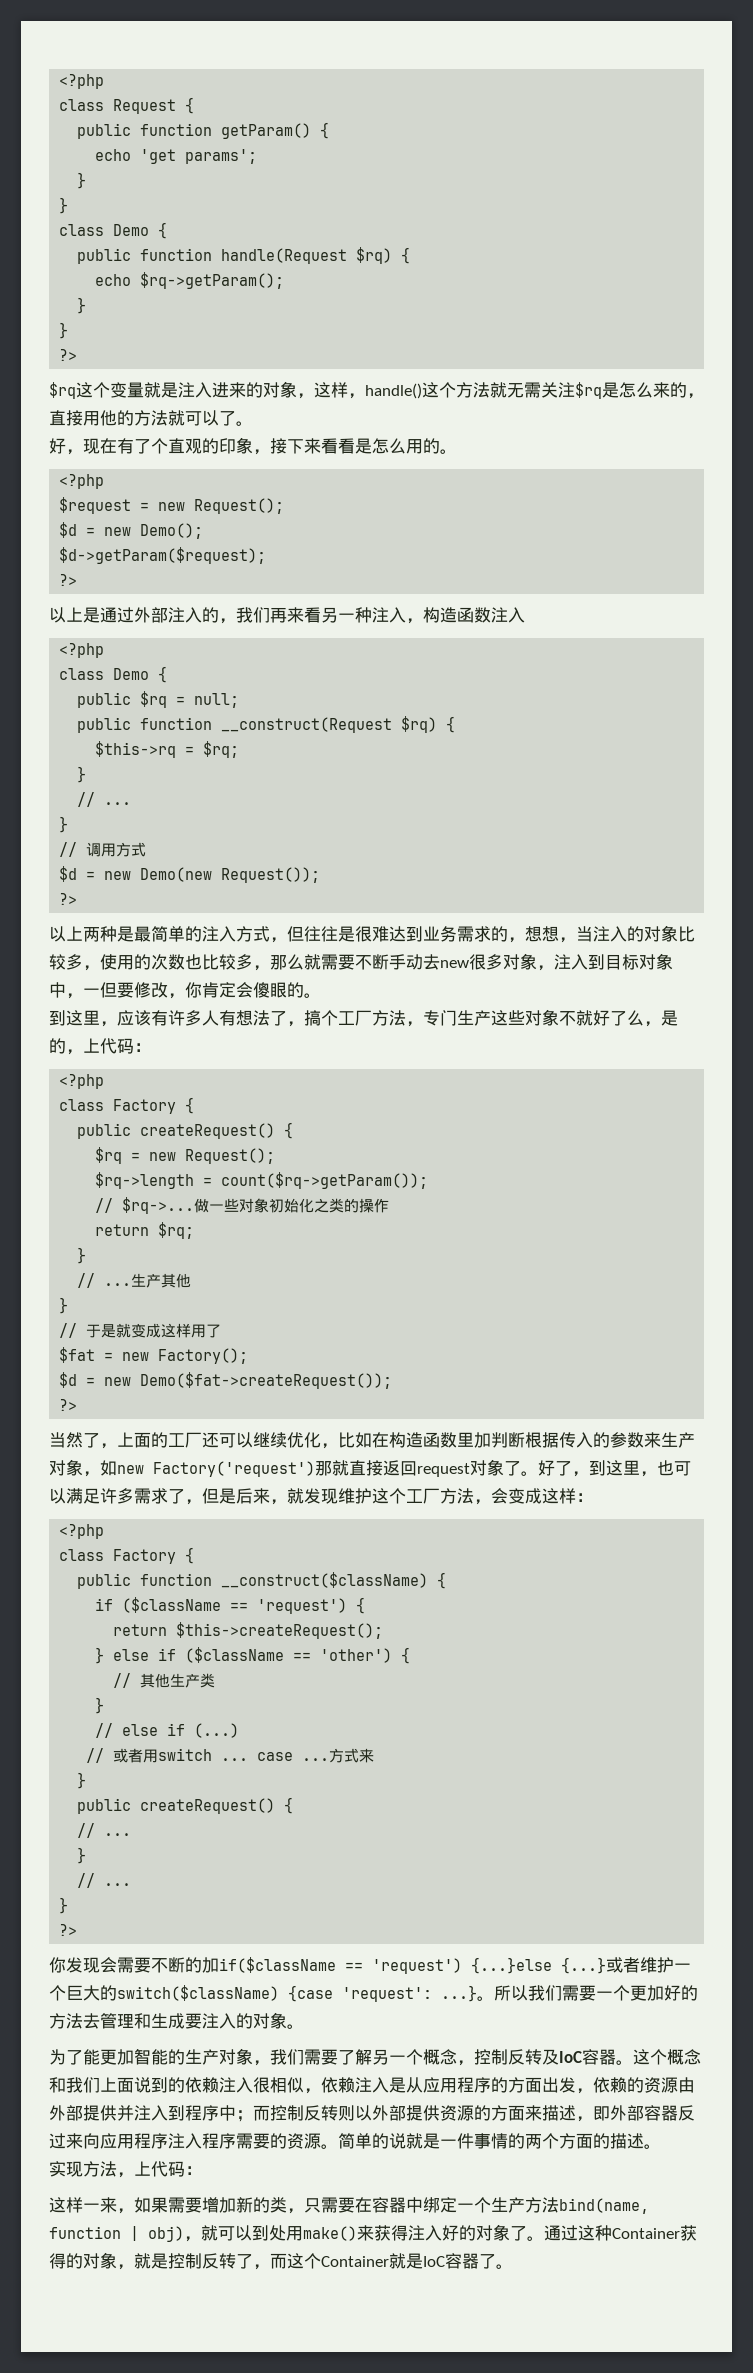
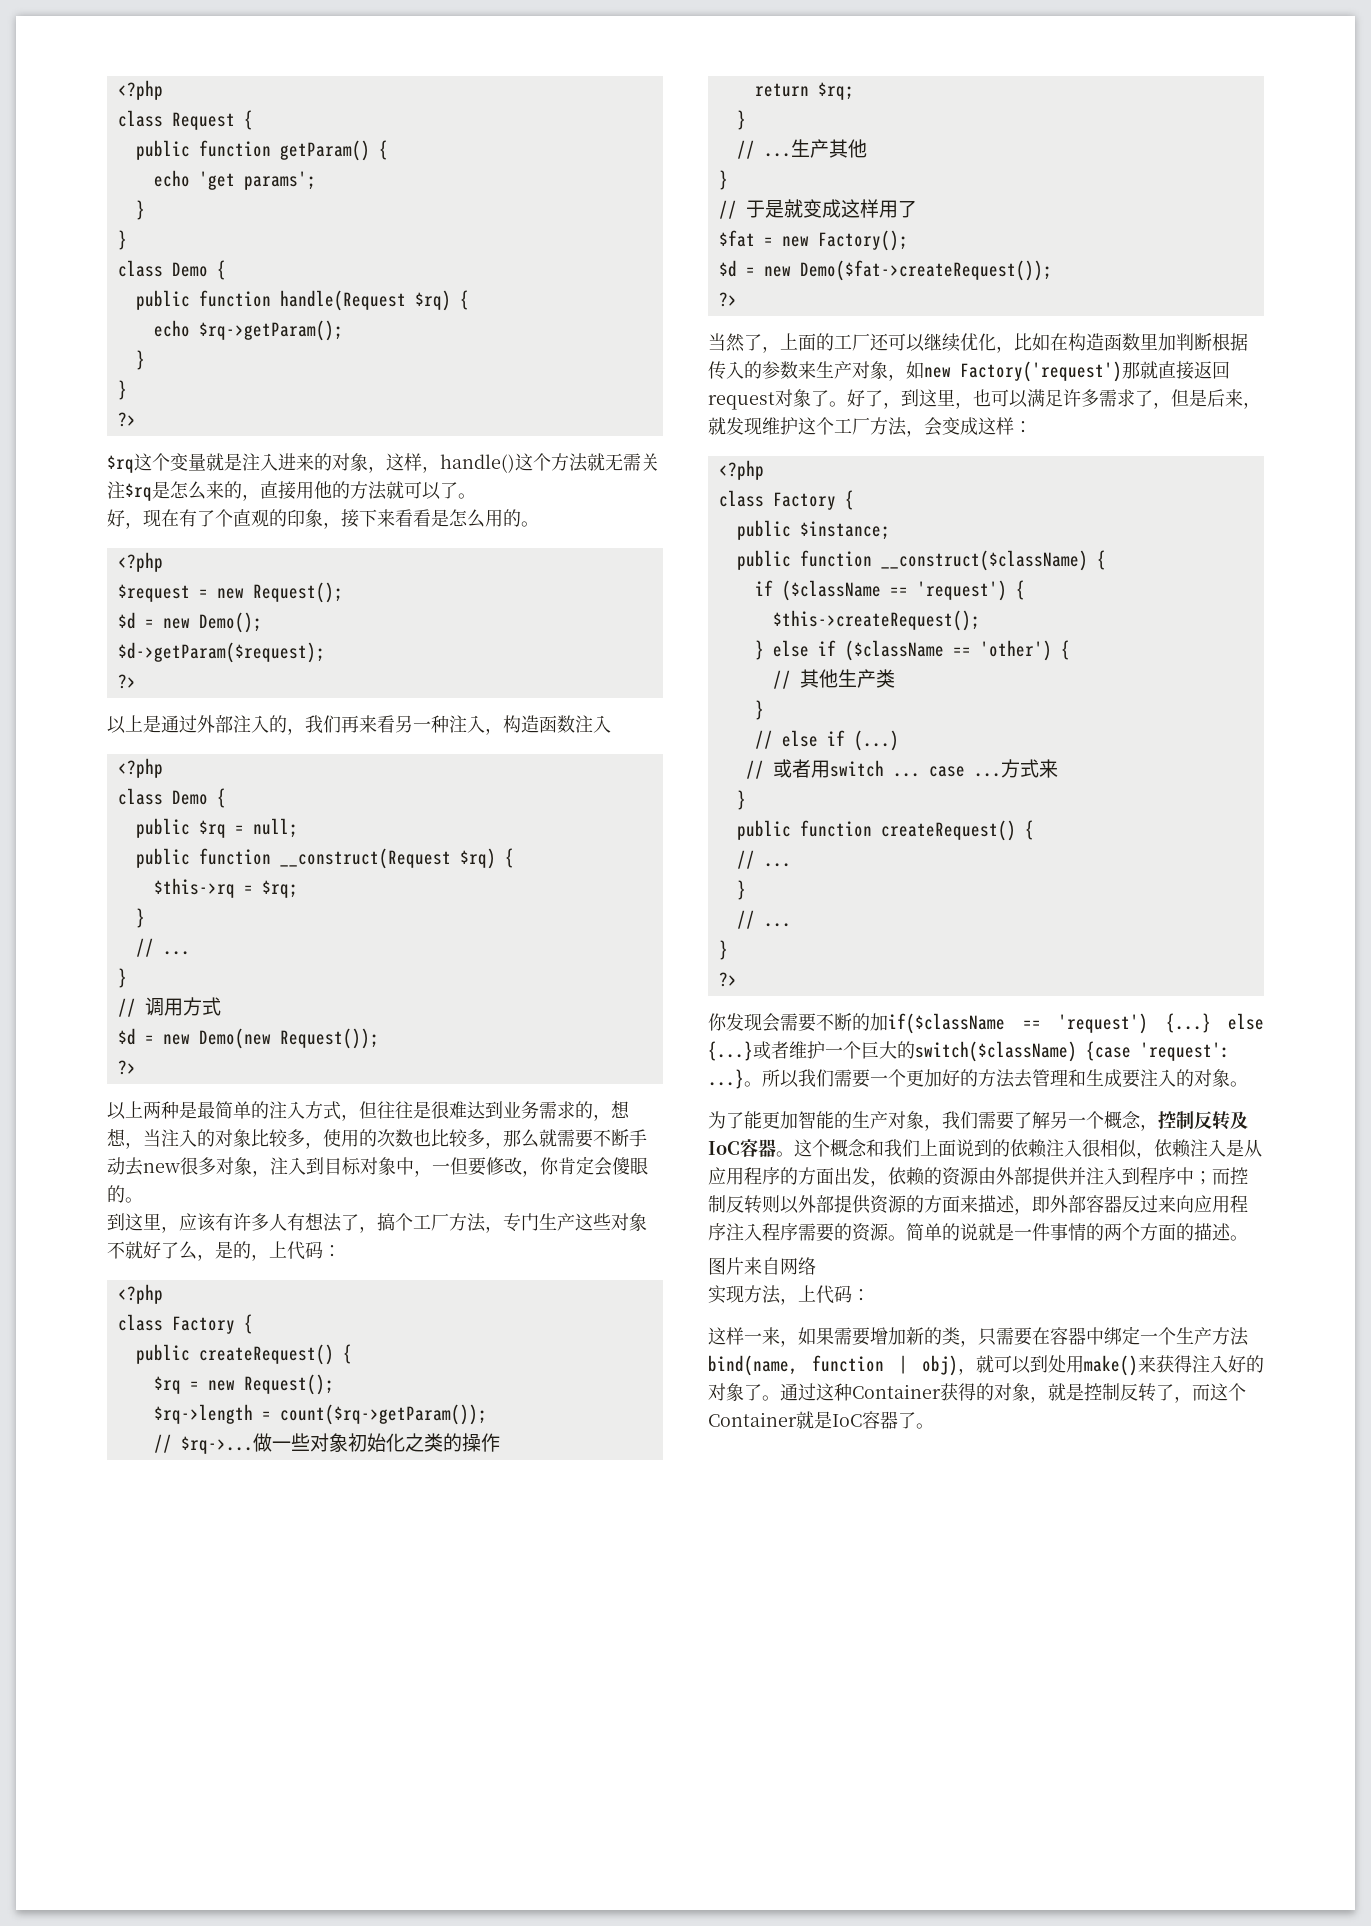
+ public $instance;
- return $this->createRequest();
+ $this->createRequest();
  方式来
  }
- public createRequest() {
+ public function createRequest() {
- 你发现会需要不断的加if($className == 'request') {...}else {...}或者维护一个巨大的switch($className) {case 'request': ...}。
+ 你发现会需要不断的加if($className == 'request') {...} else {...}或者维护一个巨大的switch($className) {case 'request': ...}。
+ 图片来自网络

